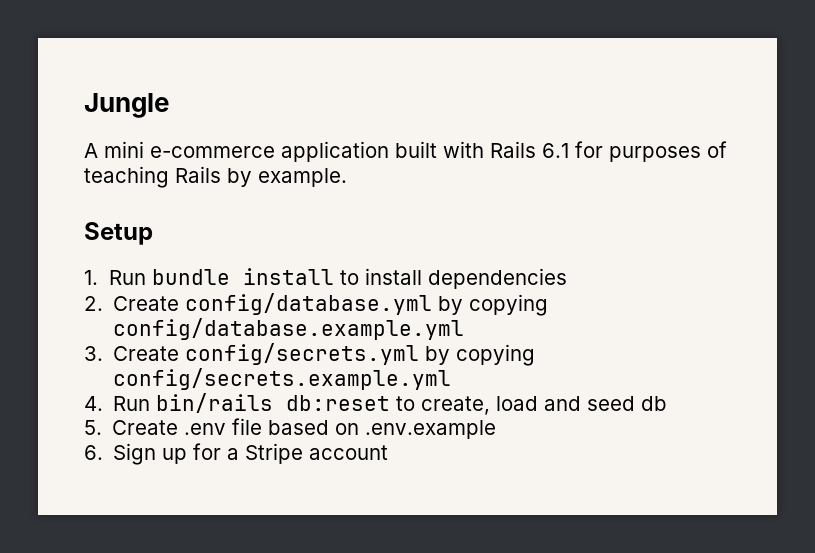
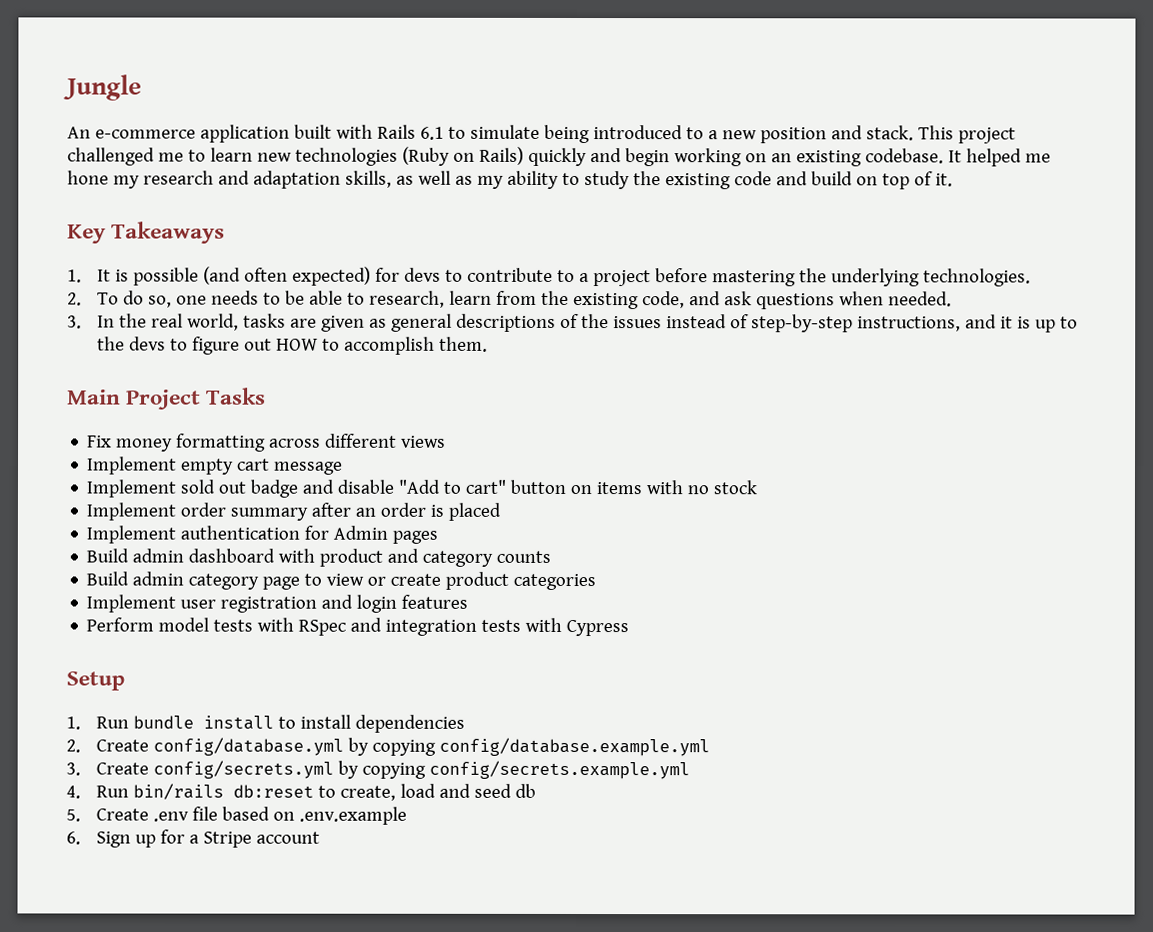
- A mini e-commerce application built with Rails 6.1 for purposes of teaching Rails by example.
+ An e-commerce application built with Rails 6.1 to simulate being introduced to a new position and stack. This project challenged me to learn new technologies (Ruby on Rails) quickly and begin working on an existing codebase. It helped me hone my research and adaptation skills, as well as my ability to study the existing code and build on top of it.
+ Key Takeaways
+ 1. It is possible (and often expected) for devs to contribute to a project before mastering the underlying technologies.
+ 2. To do so, one needs to be able to research, learn from the existing code, and ask questions when needed.
+ 3. In the real world, tasks are given as general descriptions of the issues instead of step-by-step instructions, and it is up to the devs to figure out HOW to accomplish them.
+ Main Project Tasks
+ Fix money formatting across different views
+ Implement empty cart message
+ Implement sold out badge and disable "Add to cart" button on items with no stock
+ Implement order summary after an order is placed
+ Implement authentication for Admin pages
+ Build admin dashboard with product and category counts
+ Build admin category page to view or create product categories
+ Implement user registration and login features
+ Perform model tests with RSpec and integration tests with Cypress

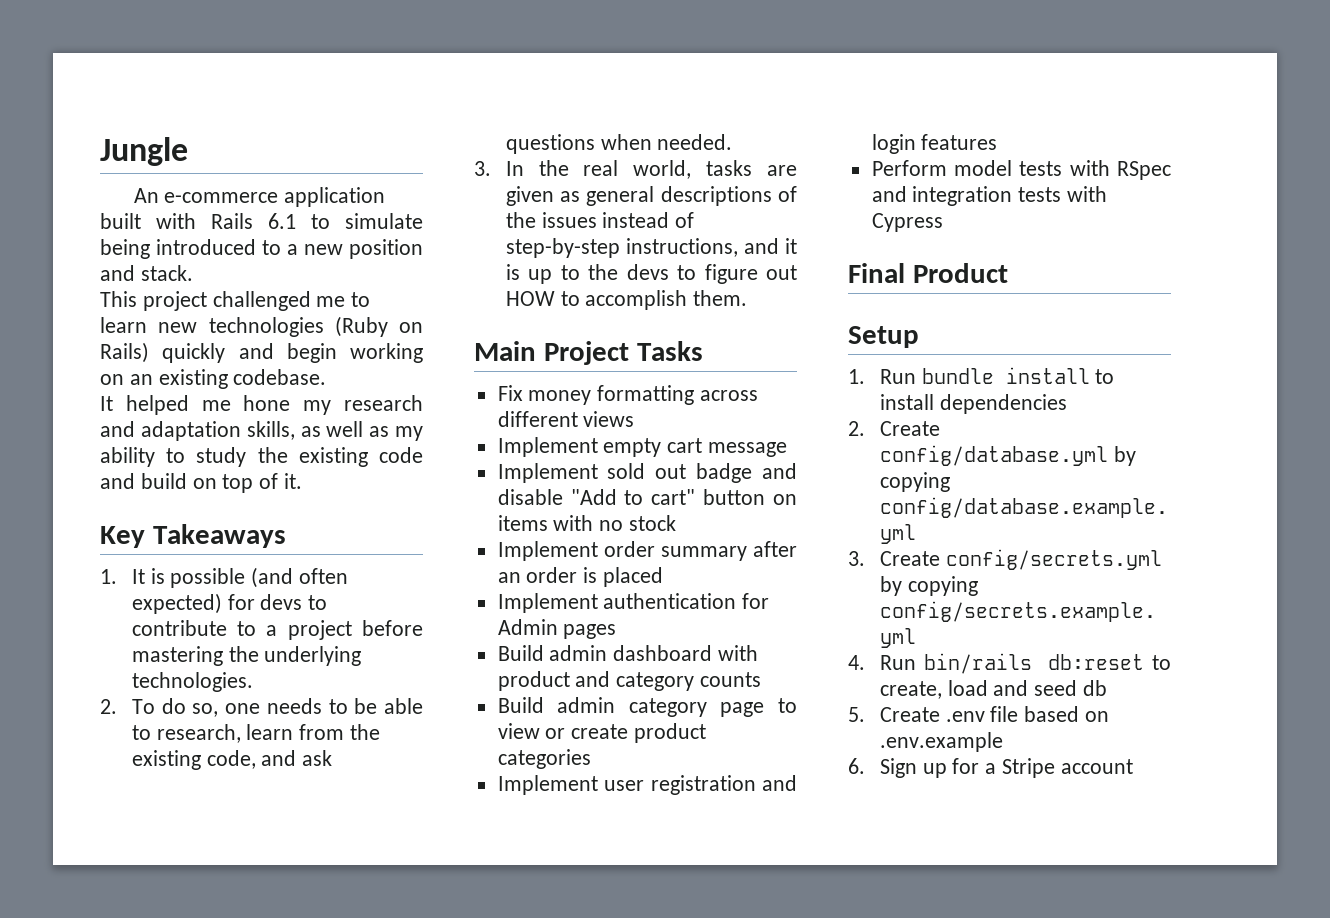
- An e-commerce application built with Rails 6.1 to simulate being introduced to a new position and stack. This project challenged me to learn new technologies (Ruby on Rails) quickly and begin working on an existing codebase. It helped me hone my research and adaptation skills, as well as my ability to study the existing code and build on top of it.
+ An e-commerce application built with Rails 6.1 to simulate being introduced to a new position and stack.
+ This project challenged me to learn new technologies (Ruby on Rails) quickly and begin working on an existing codebase.
+ It helped me hone my research and adaptation skills, as well as my ability to study the existing code and build on top of it.
+ Final Product

